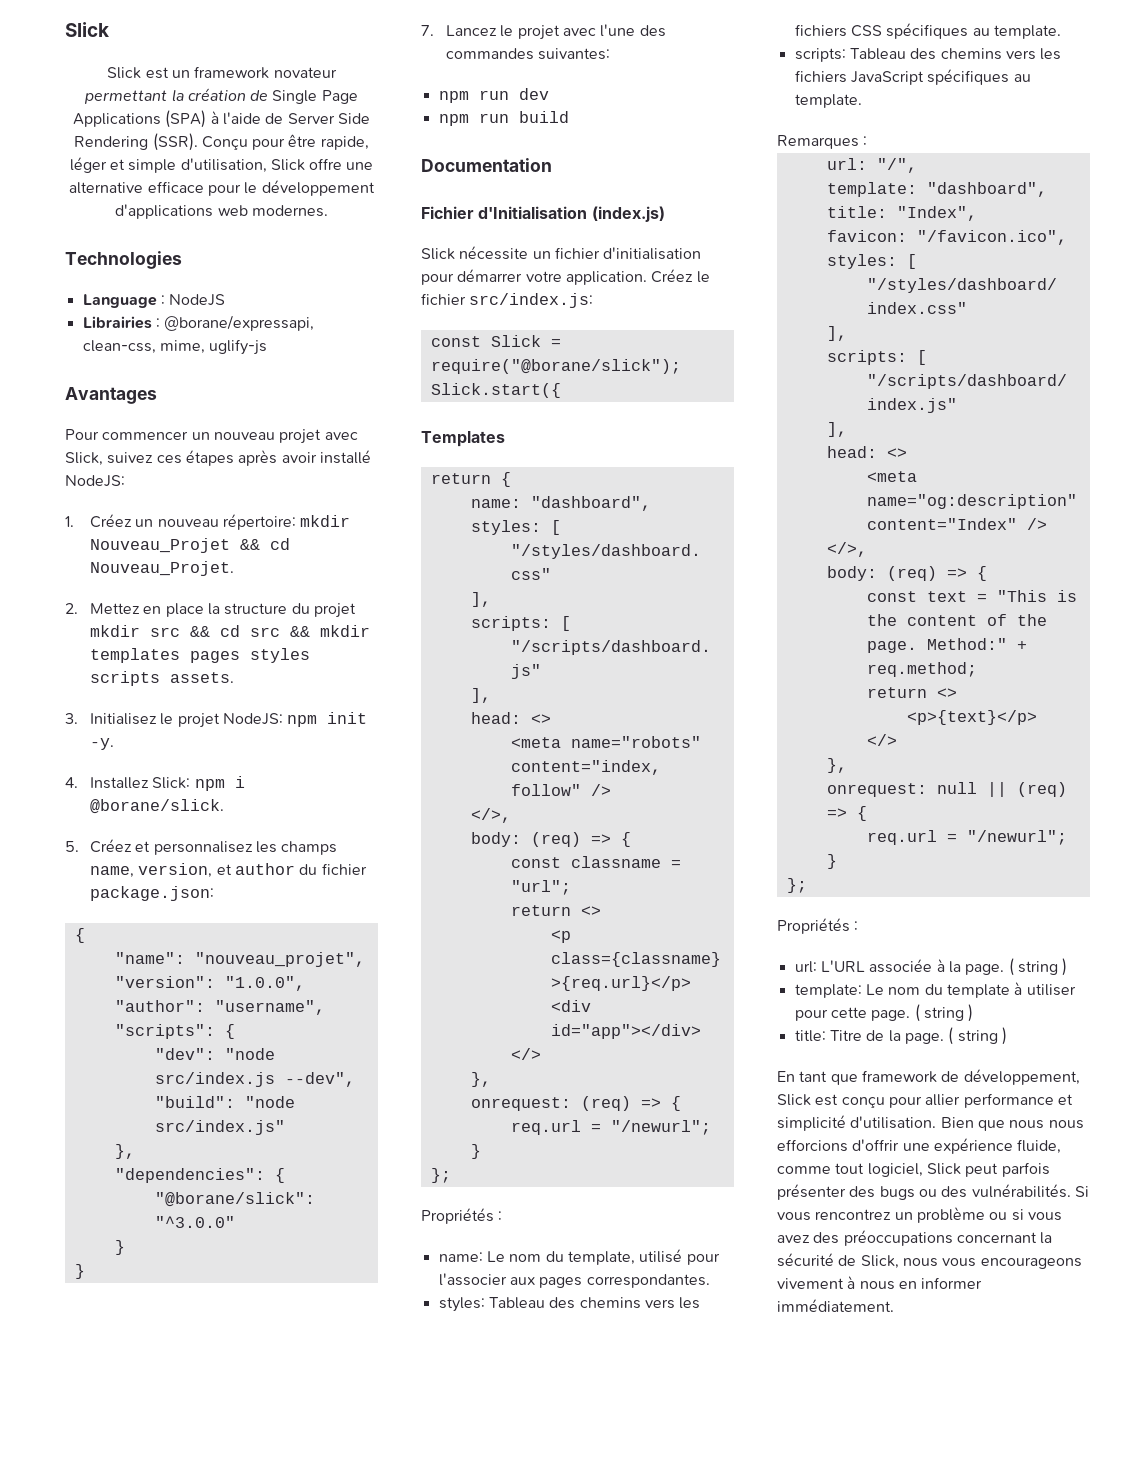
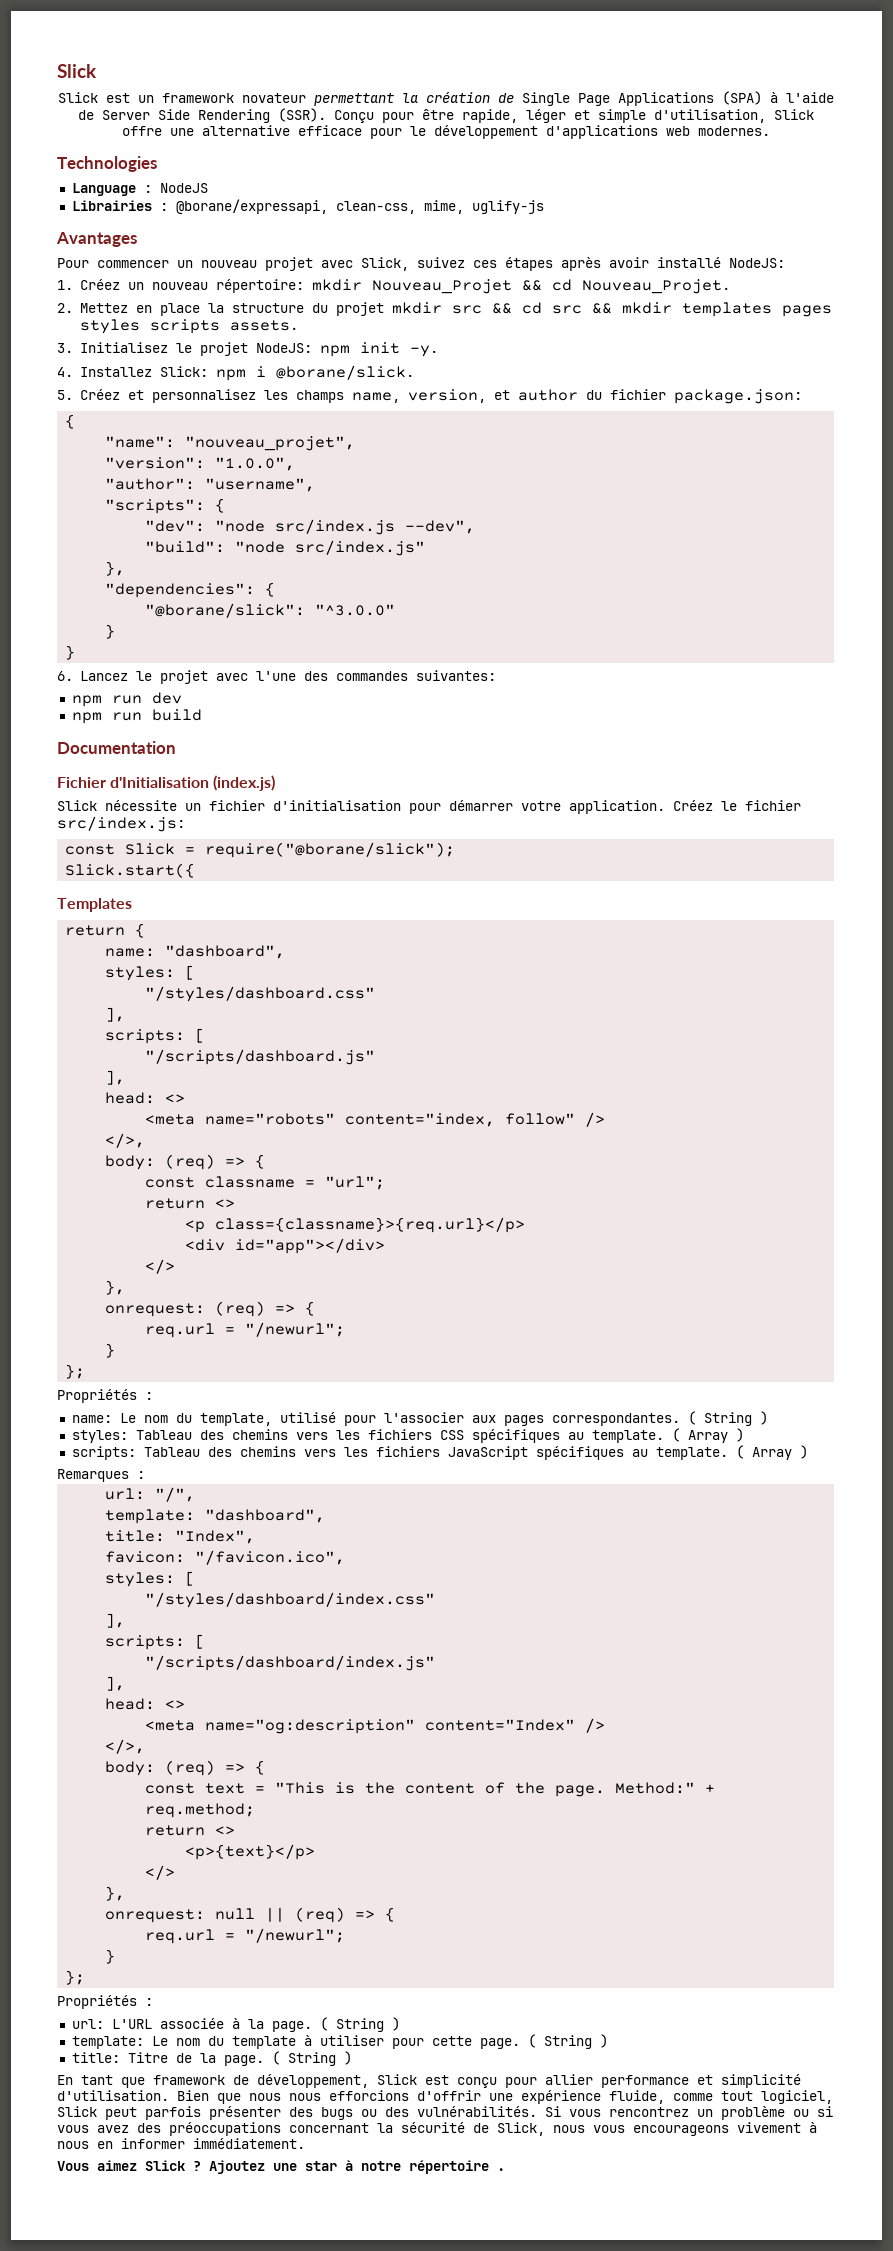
- 7. Lancez le projet avec l'une des commandes suivantes:
+ 6. Lancez le projet avec l'une des commandes suivantes:
- name: Le nom du template, utilisé pour l'associer aux pages correspondantes.
+ name: Le nom du template, utilisé pour l'associer aux pages correspondantes. ( String )
- styles: Tableau des chemins vers les fichiers CSS spécifiques au template.
+ styles: Tableau des chemins vers les fichiers CSS spécifiques au template. ( Array )
- scripts: Tableau des chemins vers les fichiers JavaScript spécifiques au template.
+ scripts: Tableau des chemins vers les fichiers JavaScript spécifiques au template. ( Array )
- url: L'URL associée à la page. ( string )
+ url: L'URL associée à la page. ( String )
- template: Le nom du template à utiliser pour cette page. ( string )
+ template: Le nom du template à utiliser pour cette page. ( String )
- title: Titre de la page. ( string )
+ title: Titre de la page. ( String )
+ Vous aimez Slick ? Ajoutez une star à notre répertoire .

